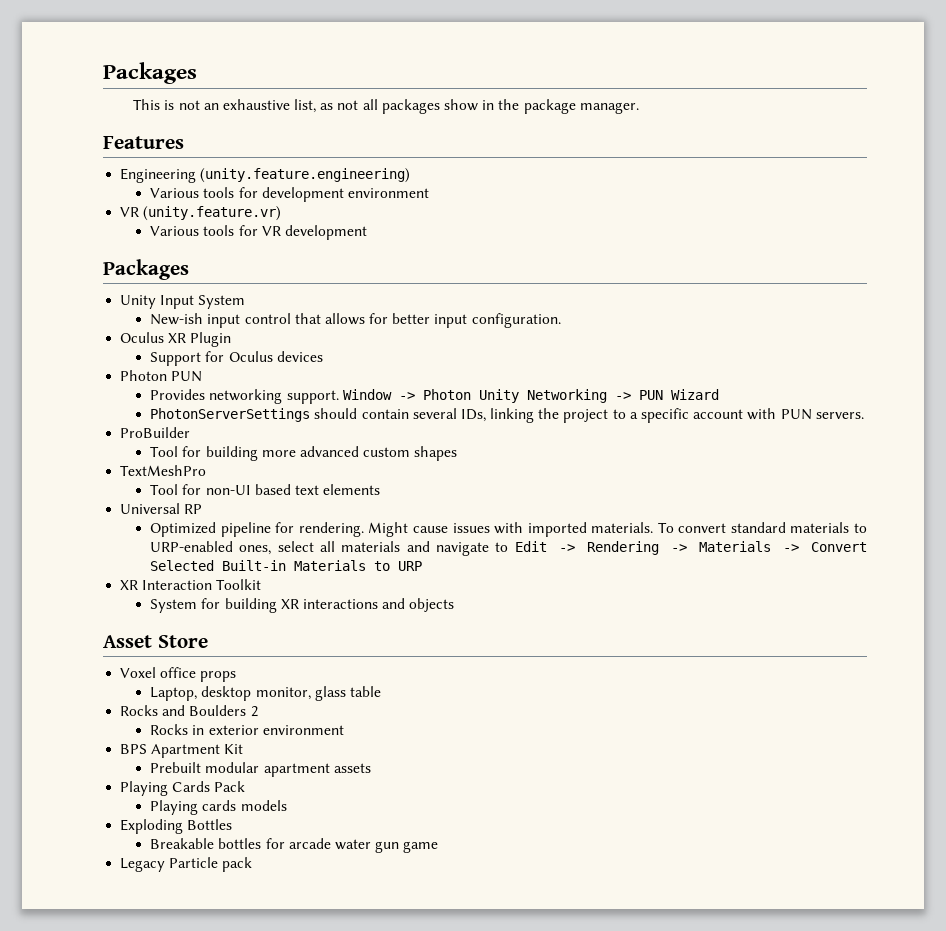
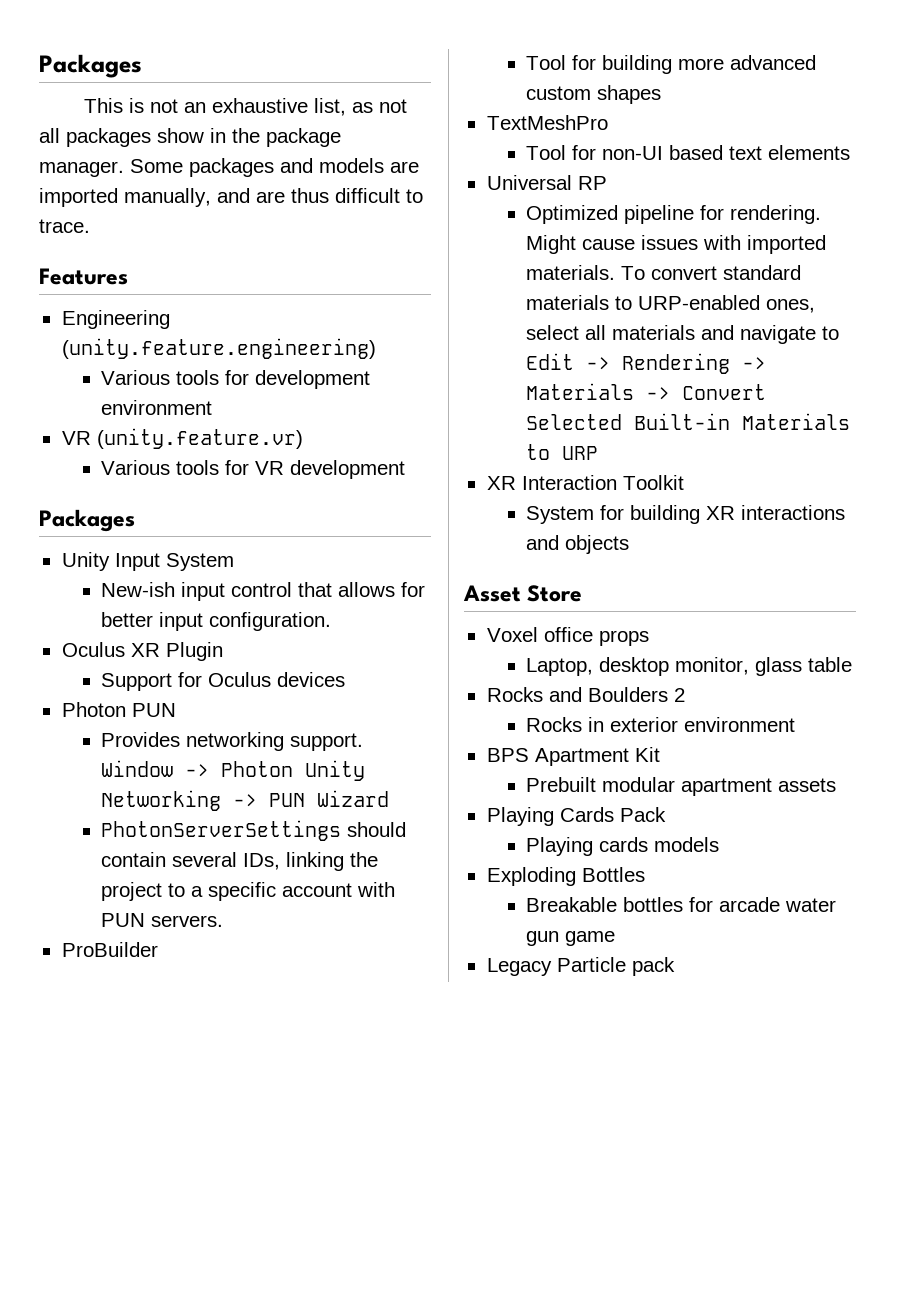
+ Some packages and models are imported manually, and are thus difficult to trace.

